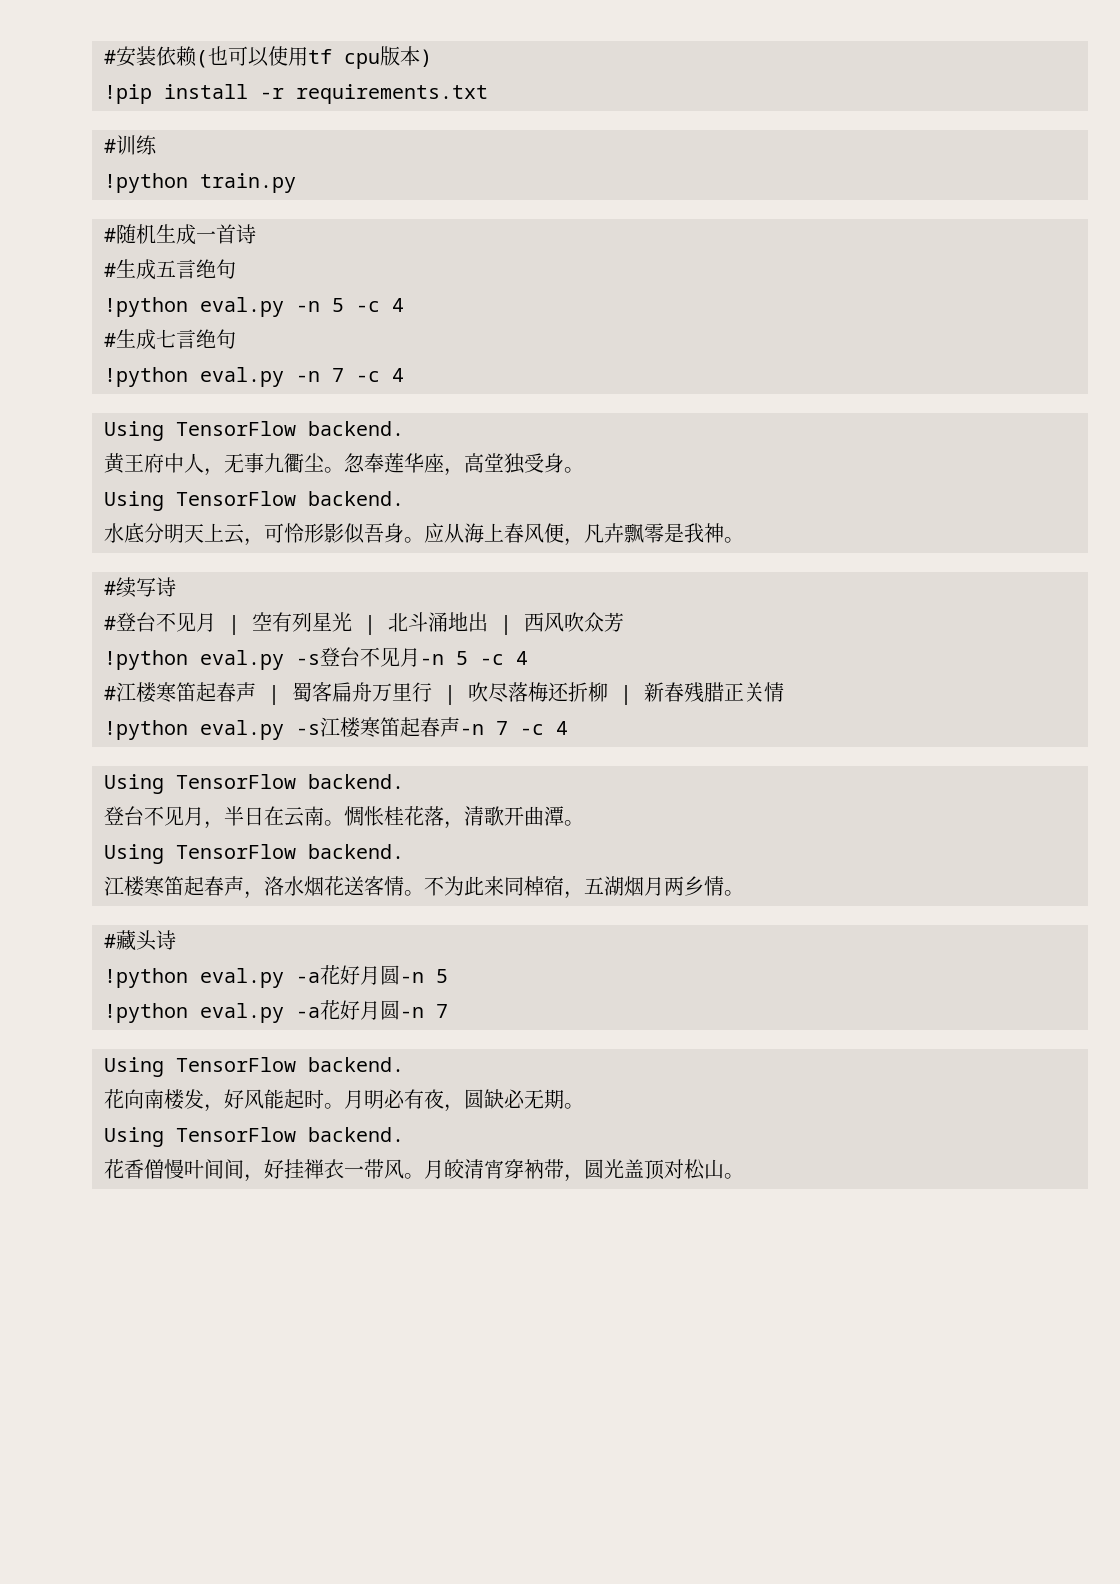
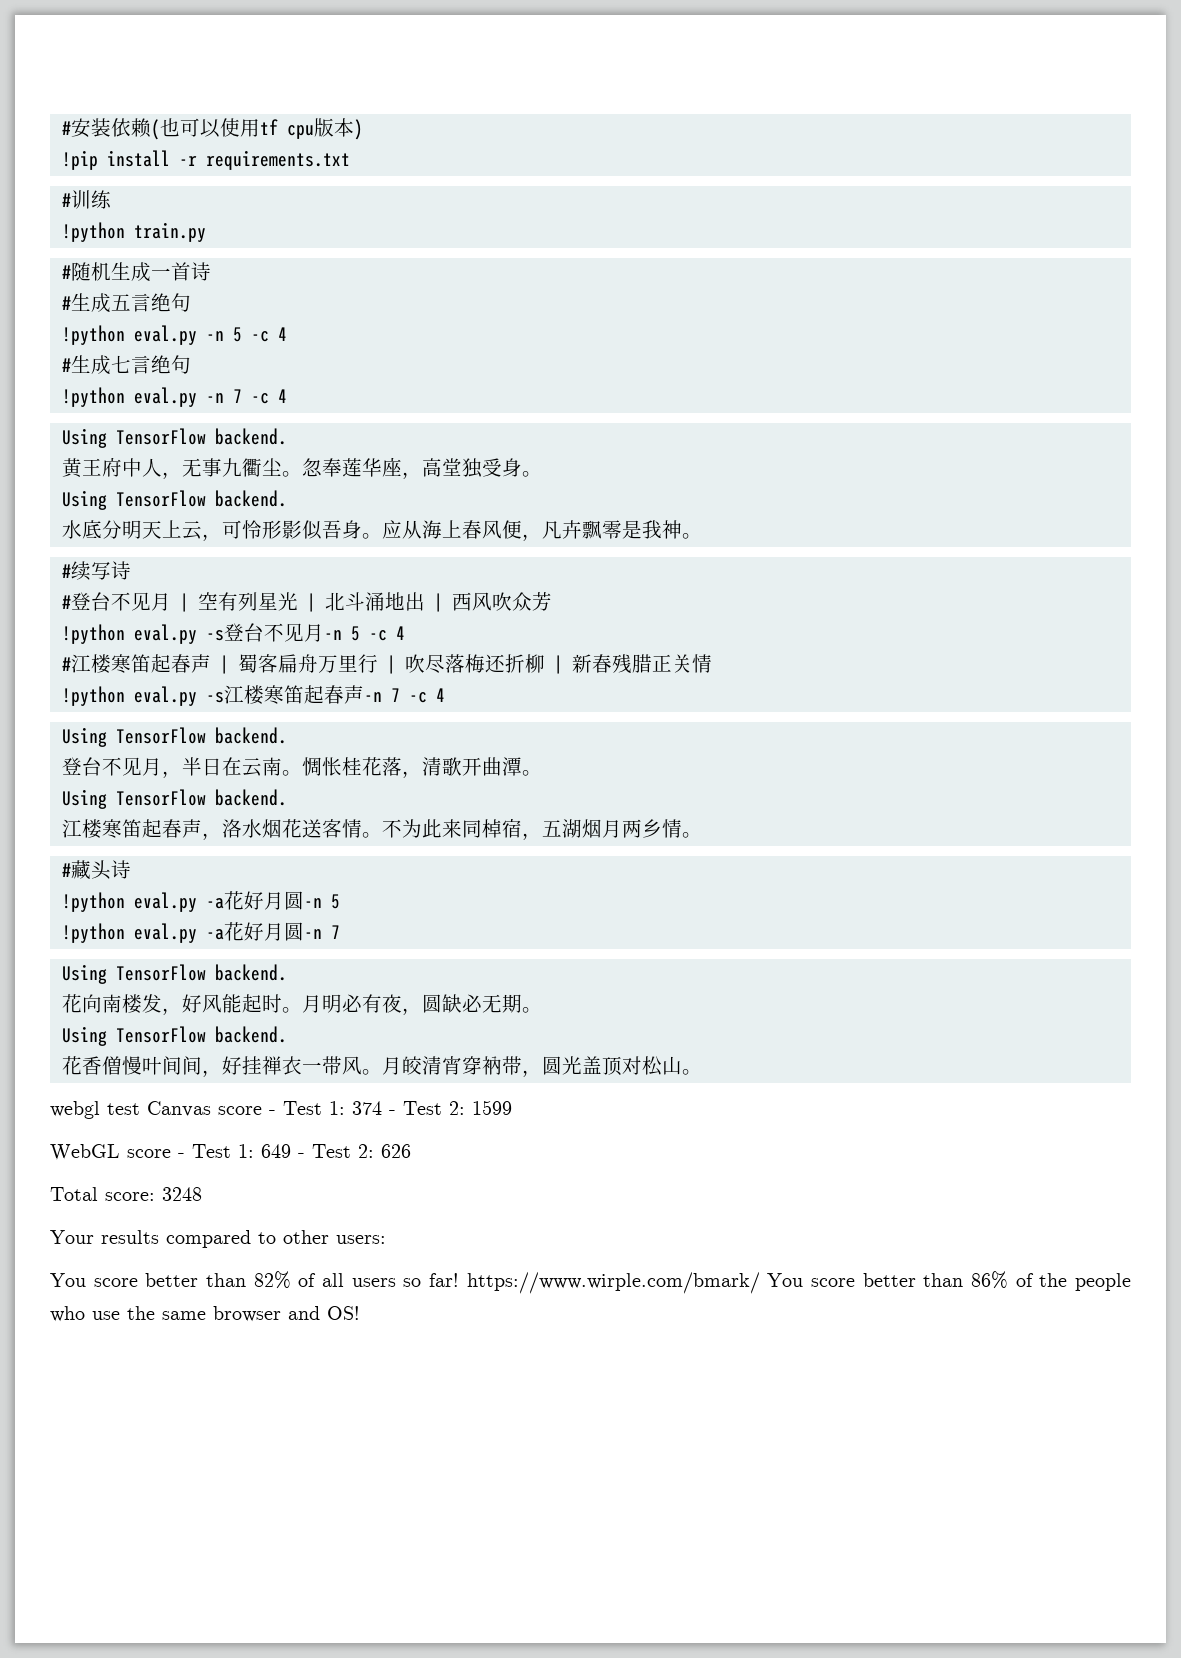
+ webgl test Canvas score - Test 1: 374 - Test 2: 1599
+ WebGL score - Test 1: 649 - Test 2: 626
+ Total score: 3248
+ Your results compared to other users:
+ You score better than 82% of all users so far! https://www.wirple.com/bmark/ You score better than 86% of the people who use the same browser and OS!

